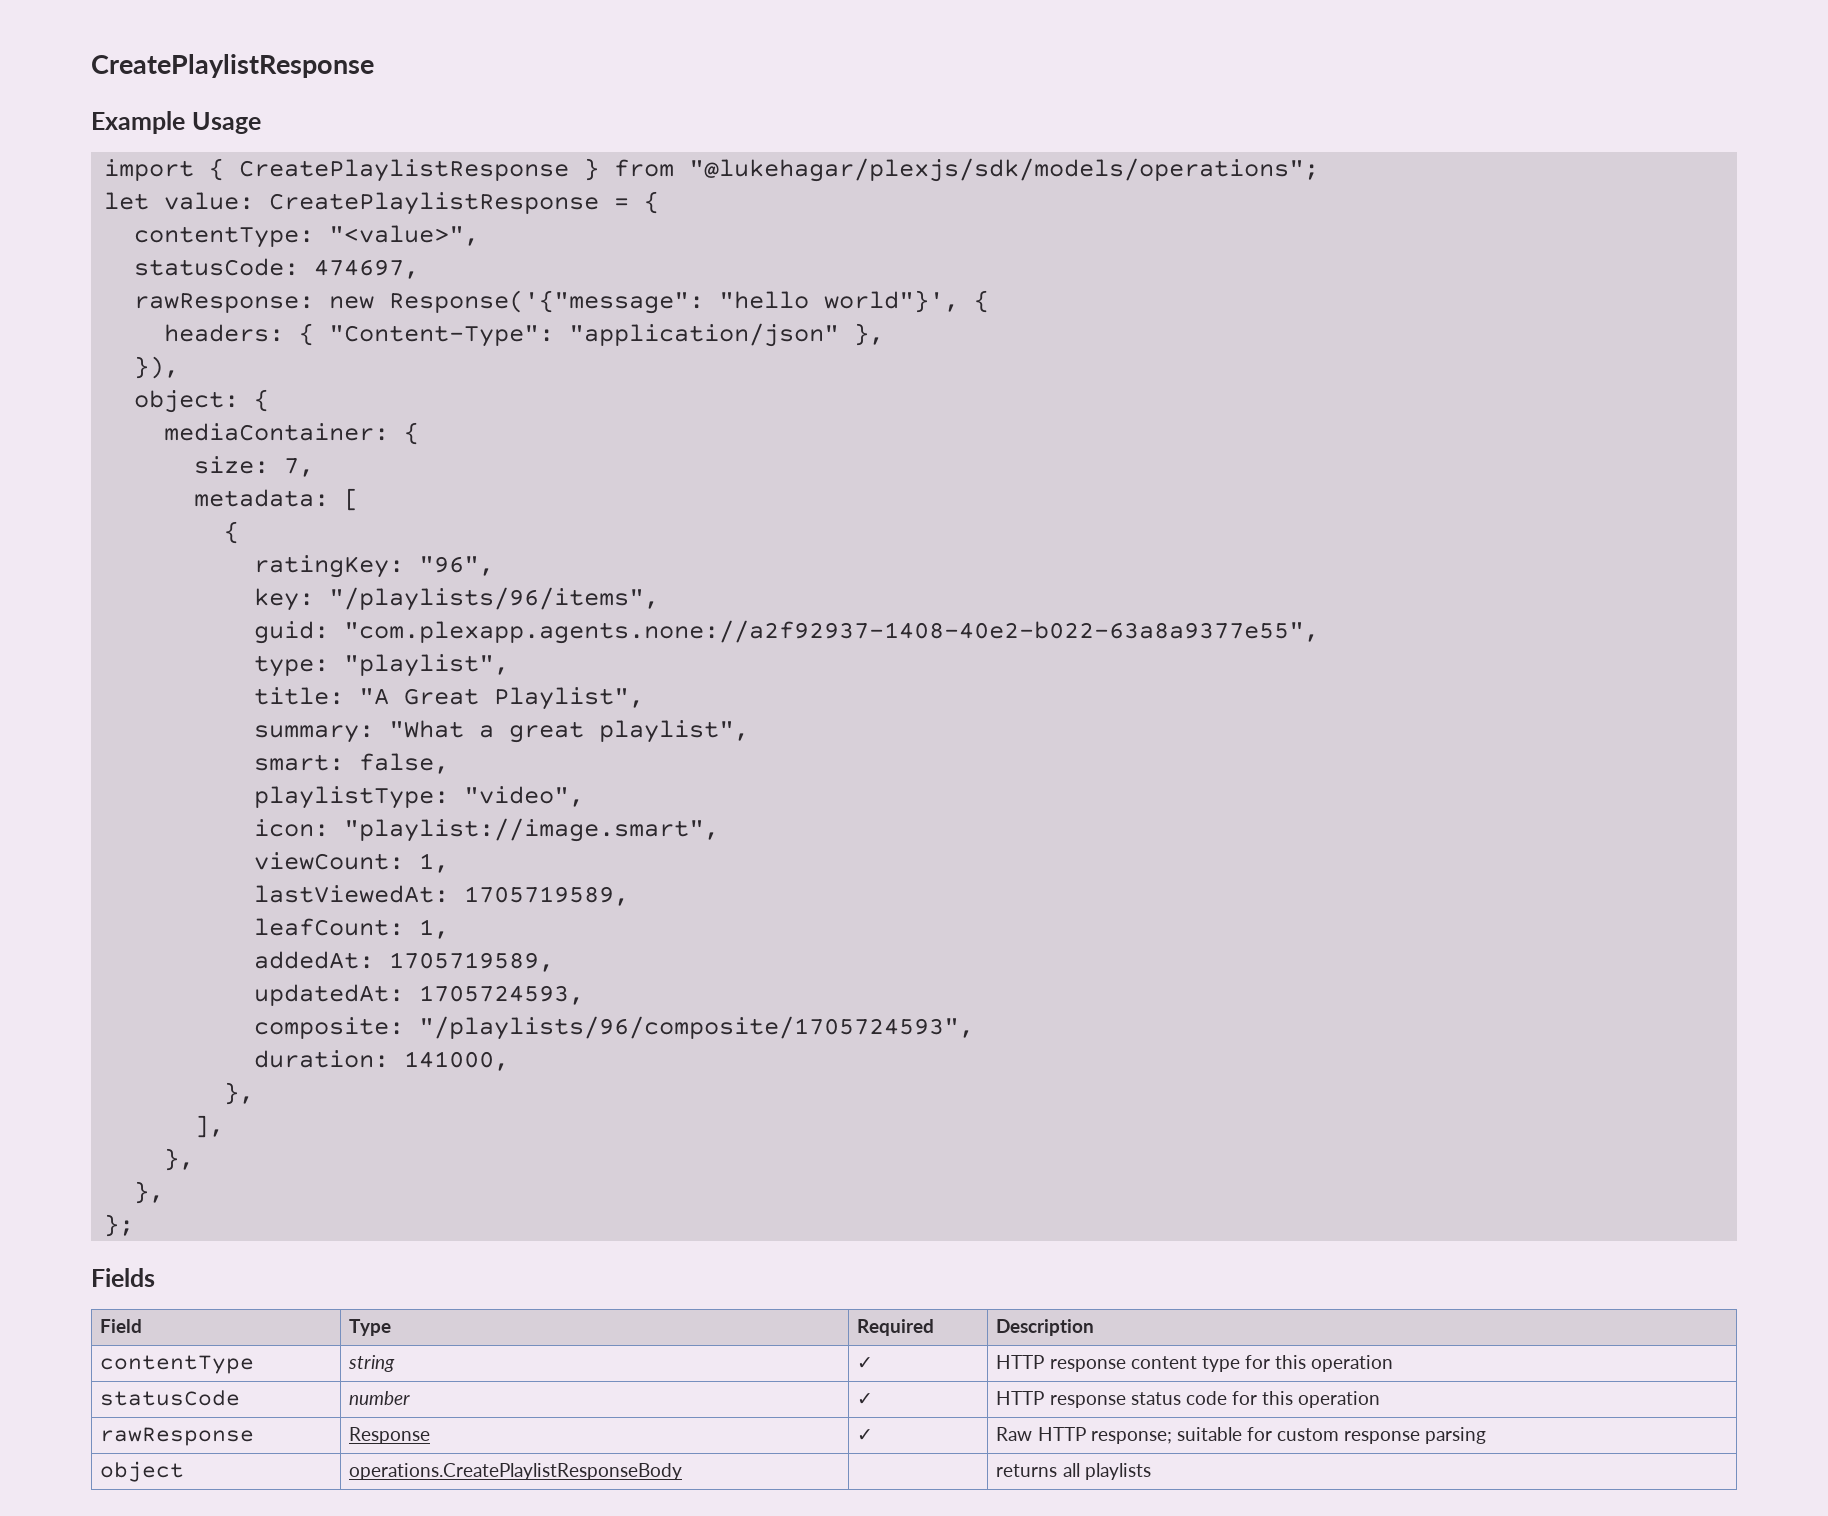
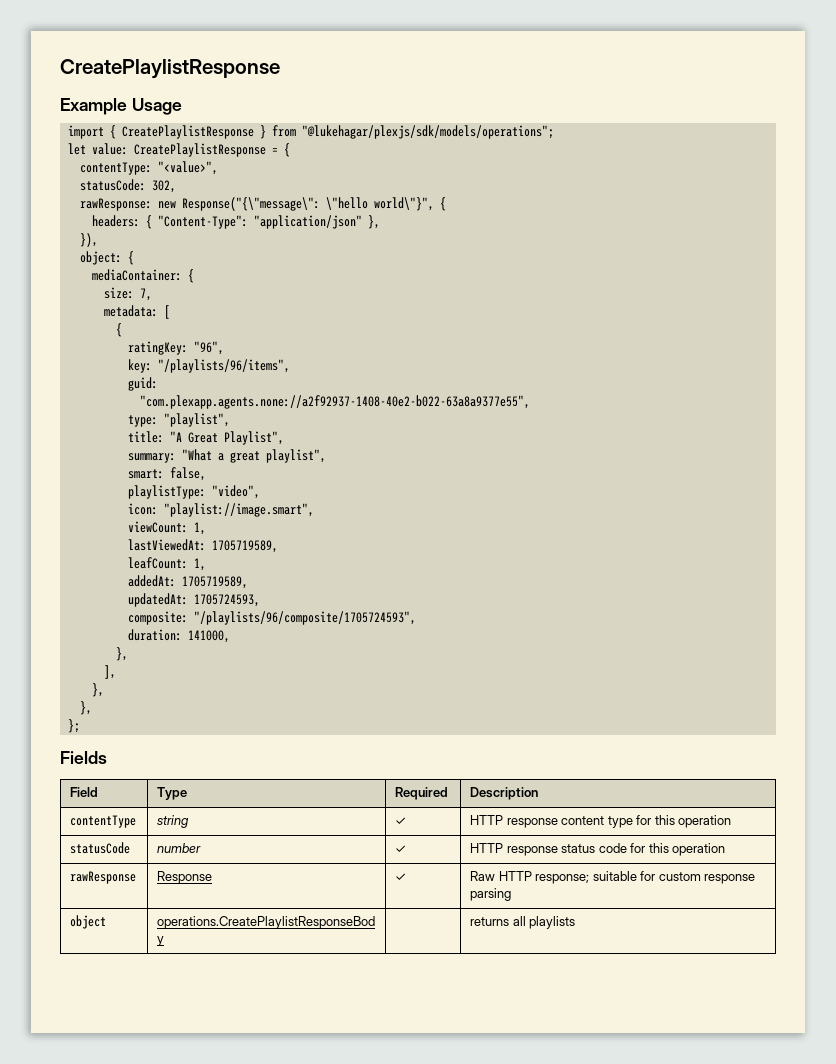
- statusCode: 474697,
+ statusCode: 302,
- rawResponse: new Response('{"message": "hello world"}', {
+ rawResponse: new Response("{\"message\": \"hello world\"}", {
- guid: "com.plexapp.agents.none://a2f92937-1408-40e2-b022-63a8a9377e55",
+ guid:
+ "com.plexapp.agents.none://a2f92937-1408-40e2-b022-63a8a9377e55",

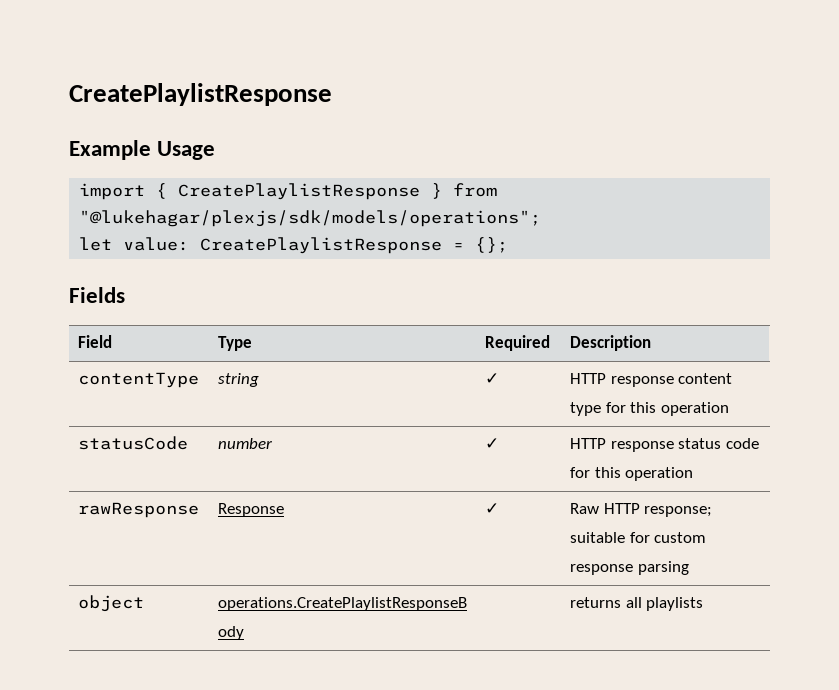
- let value: CreatePlaylistResponse = {
- contentType: "<value>",
- statusCode: 302,
- rawResponse: new Response("{\"message\": \"hello world\"}", {
- headers: { "Content-Type": "application/json" },
- }),
- object: {
- mediaContainer: {
- size: 7,
- metadata: [
- {
- ratingKey: "96",
- key: "/playlists/96/items",
- guid:
- "com.plexapp.agents.none://a2f92937-1408-40e2-b022-63a8a9377e55",
- type: "playlist",
- title: "A Great Playlist",
- summary: "What a great playlist",
- smart: false,
- playlistType: "video",
- icon: "playlist://image.smart",
- viewCount: 1,
- lastViewedAt: 1705719589,
- leafCount: 1,
- addedAt: 1705719589,
- updatedAt: 1705724593,
- composite: "/playlists/96/composite/1705724593",
- duration: 141000,
- },
- ],
- },
- },
- };
+ let value: CreatePlaylistResponse = {};

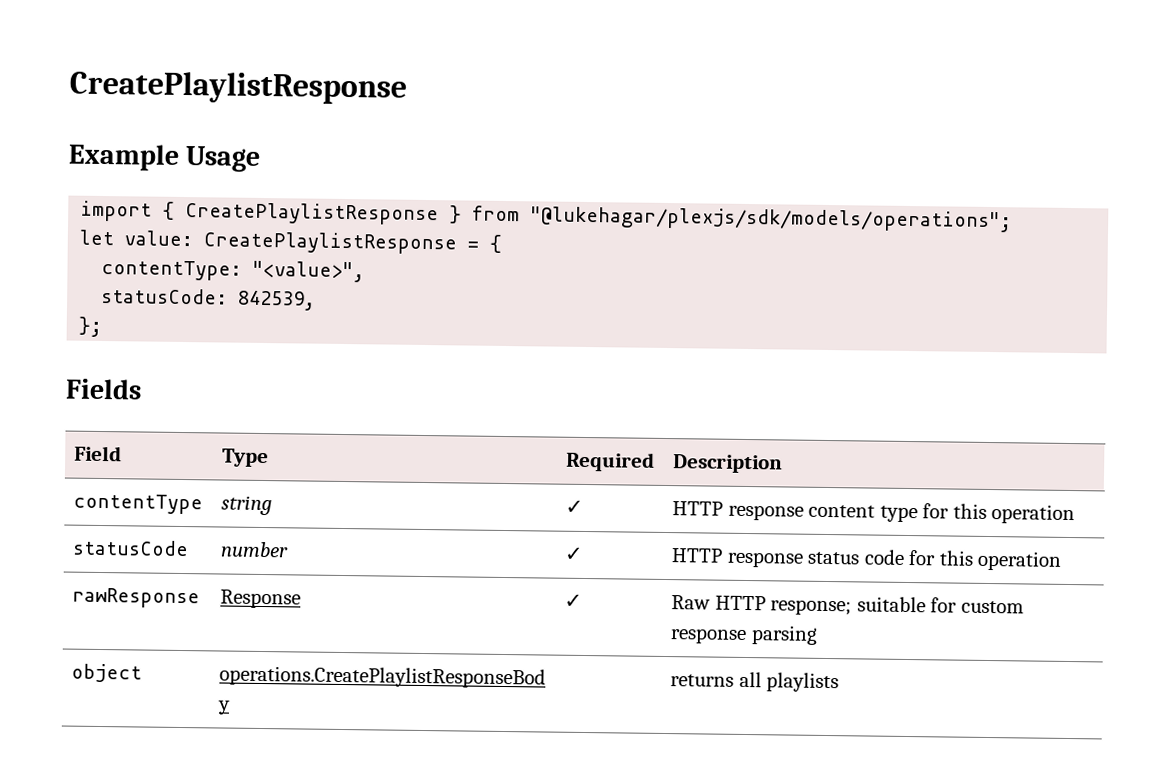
- let value: CreatePlaylistResponse = {};
+ let value: CreatePlaylistResponse = {
+ contentType: "<value>",
+ statusCode: 842539,
+ };

